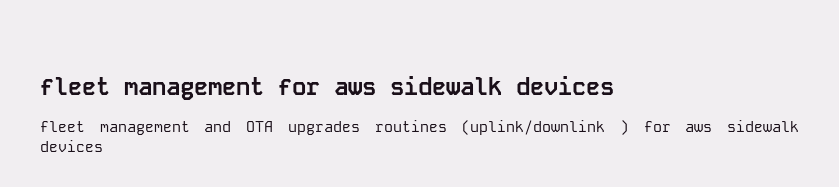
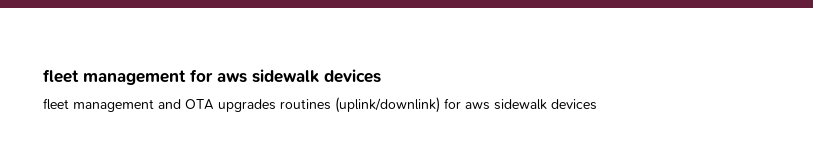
- fleet management and OTA upgrades routines (uplink/downlink ) for aws sidewalk devices
+ fleet management and OTA upgrades routines (uplink/downlink) for aws sidewalk devices

